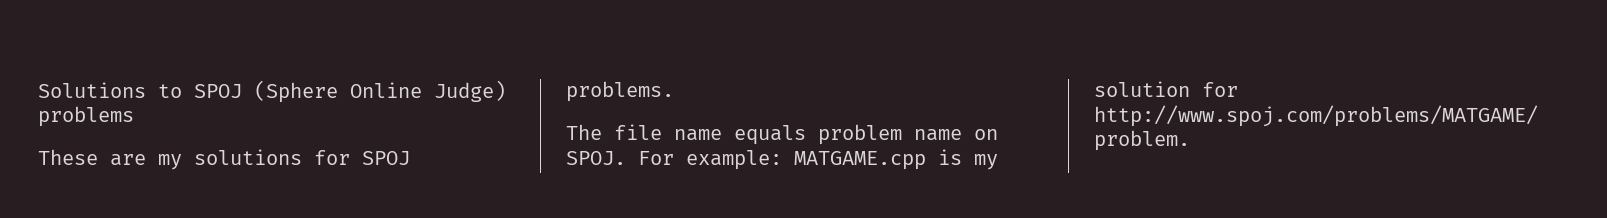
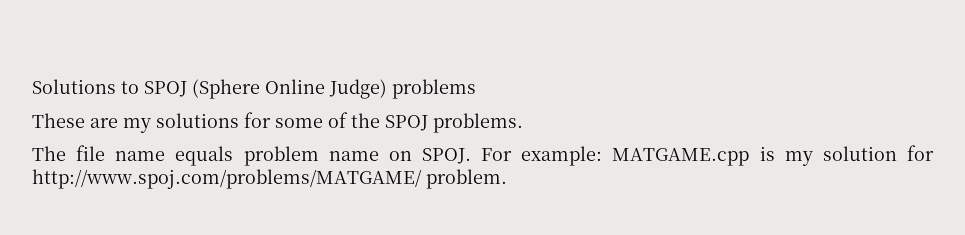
- These are my solutions for SPOJ problems.
+ These are my solutions for some of the SPOJ problems.

